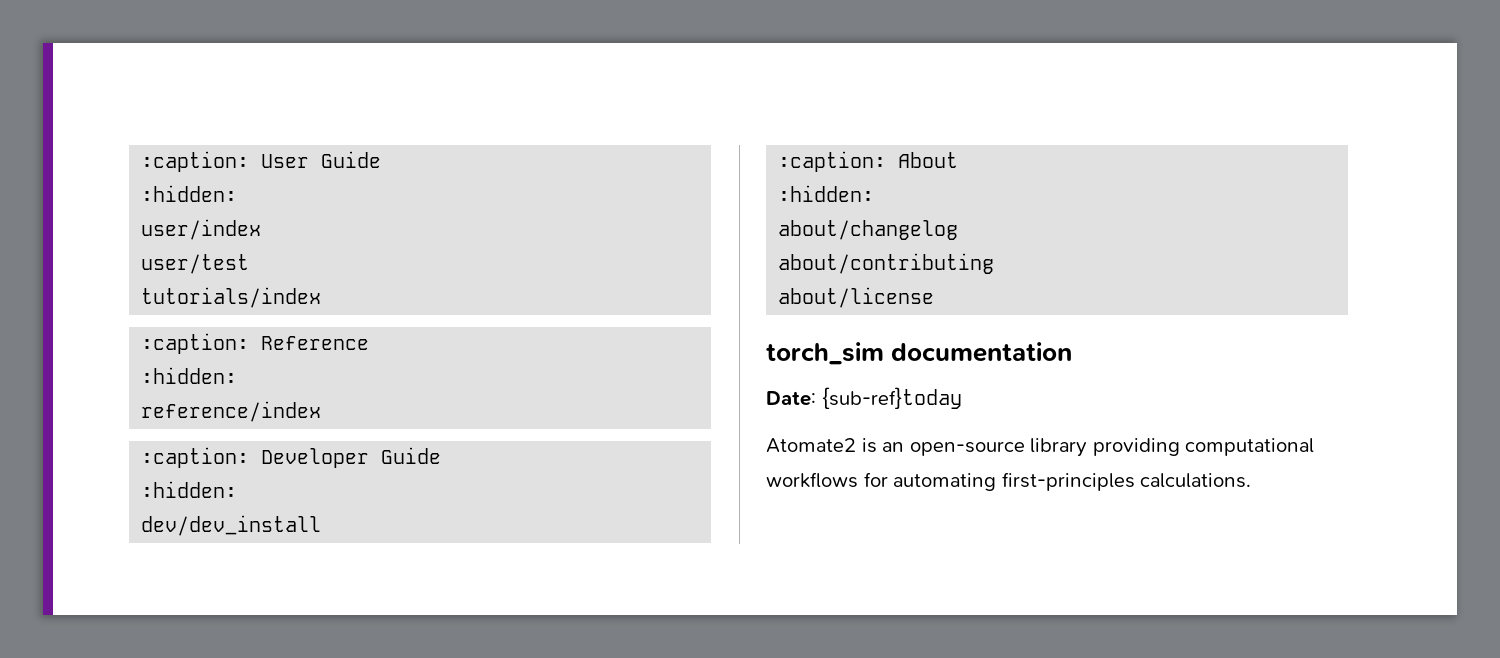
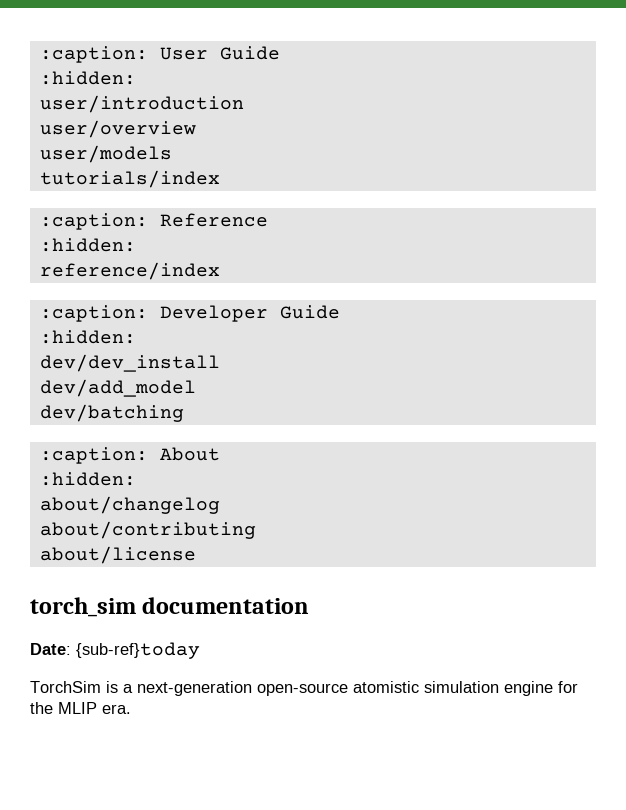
- user/index
- user/test
+ user/introduction
+ user/overview
+ user/models
+ dev/add_model
+ dev/batching
- Atomate2 is an open-source library providing computational workflows for automating first-principles calculations.
+ TorchSim is a next-generation open-source atomistic simulation engine for the MLIP era.

